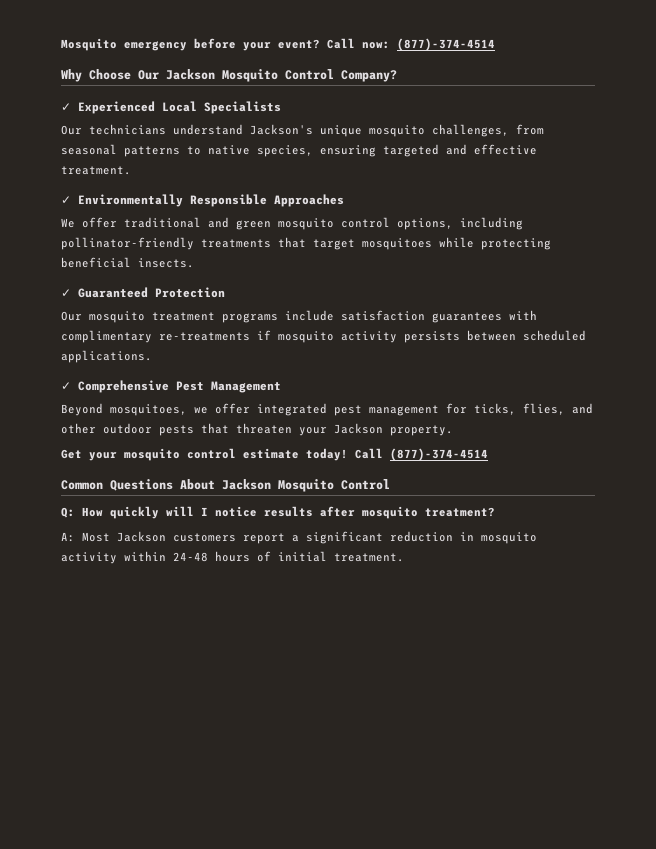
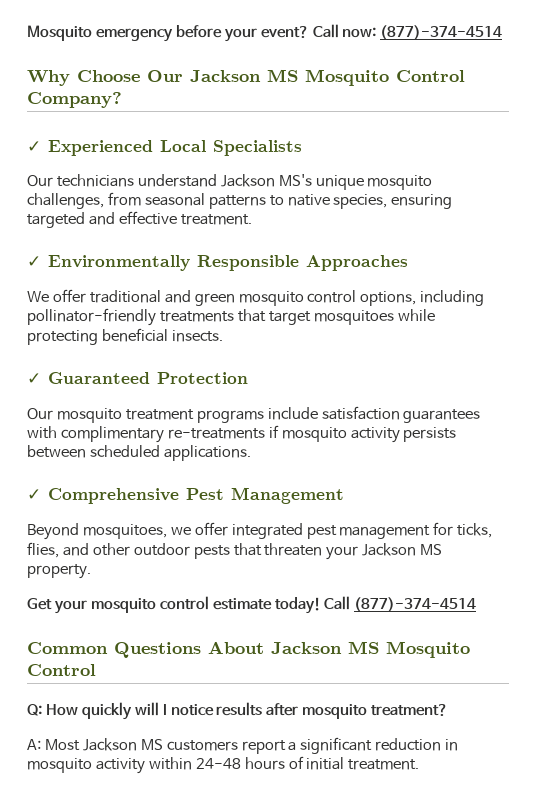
- Why Choose Our Jackson Mosquito Control Company?
+ Why Choose Our Jackson MS Mosquito Control Company?
- Our technicians understand Jackson's unique mosquito challenges, from seasonal patterns to native species, ensuring targeted and effective treatment.
+ Our technicians understand Jackson MS's unique mosquito challenges, from seasonal patterns to native species, ensuring targeted and effective treatment.
- Beyond mosquitoes, we offer integrated pest management for ticks, flies, and other outdoor pests that threaten your Jackson property.
+ Beyond mosquitoes, we offer integrated pest management for ticks, flies, and other outdoor pests that threaten your Jackson MS property.
- Common Questions About Jackson Mosquito Control
+ Common Questions About Jackson MS Mosquito Control
- A: Most Jackson customers report a significant reduction in mosquito activity within 24-48 hours of initial treatment.
+ A: Most Jackson MS customers report a significant reduction in mosquito activity within 24-48 hours of initial treatment.

